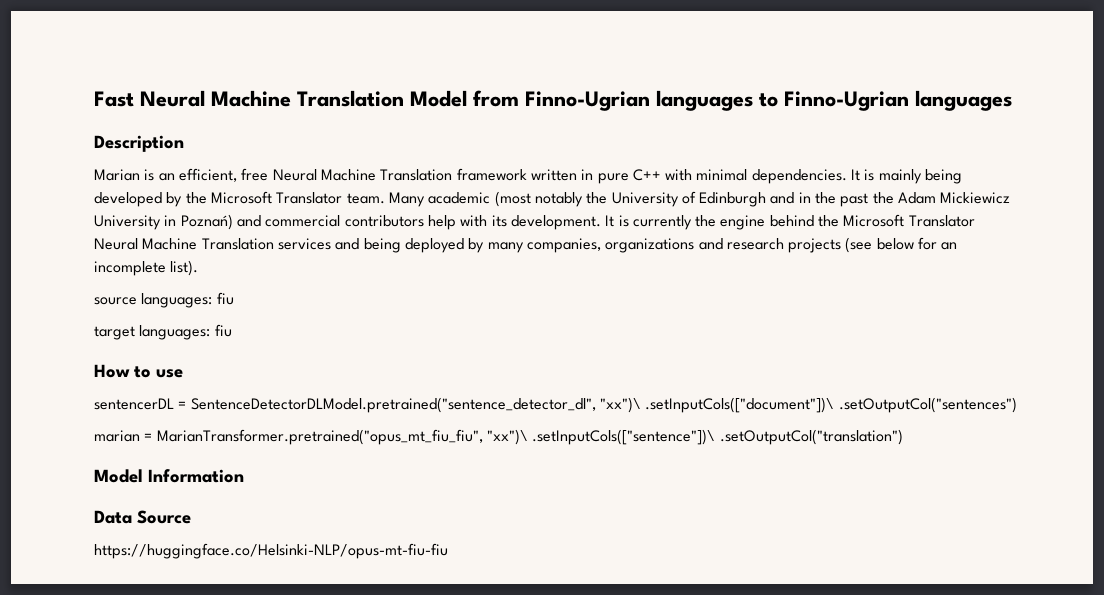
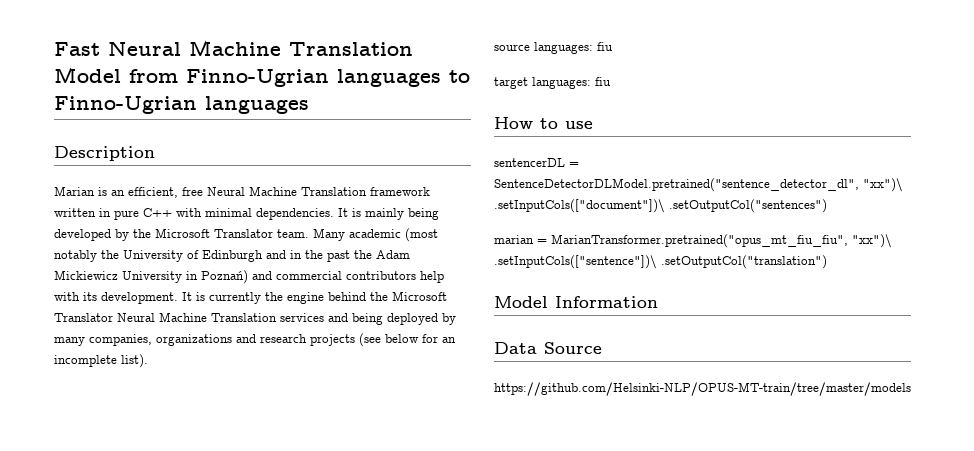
- https://huggingface.co/Helsinki-NLP/opus-mt-fiu-fiu
+ https://github.com/Helsinki-NLP/OPUS-MT-train/tree/master/models

